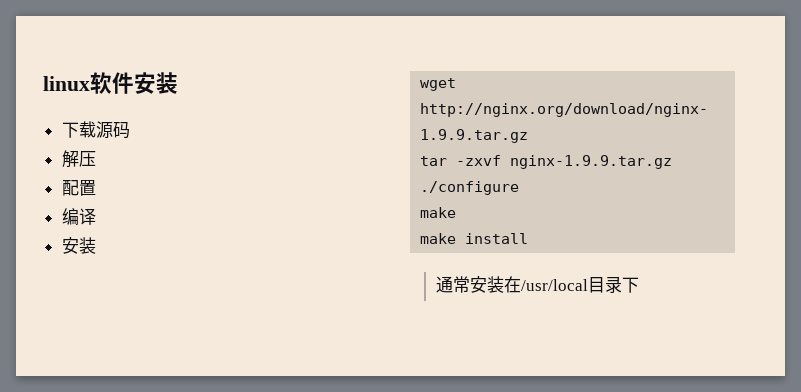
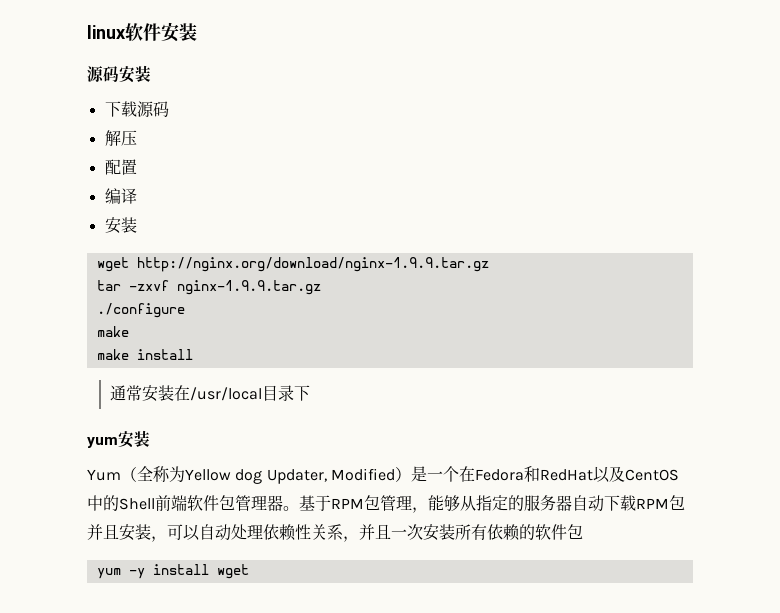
+ 源码安装
+ yum安装
+ Yum（全称为Yellow dog Updater, Modified）是一个在Fedora和RedHat以及CentOS中的Shell前端软件包管理器。基于RPM包管理，能够从指定的服务器自动下载RPM包并且安装，可以自动处理依赖性关系，并且一次安装所有依赖的软件包
+ yum -y install wget

